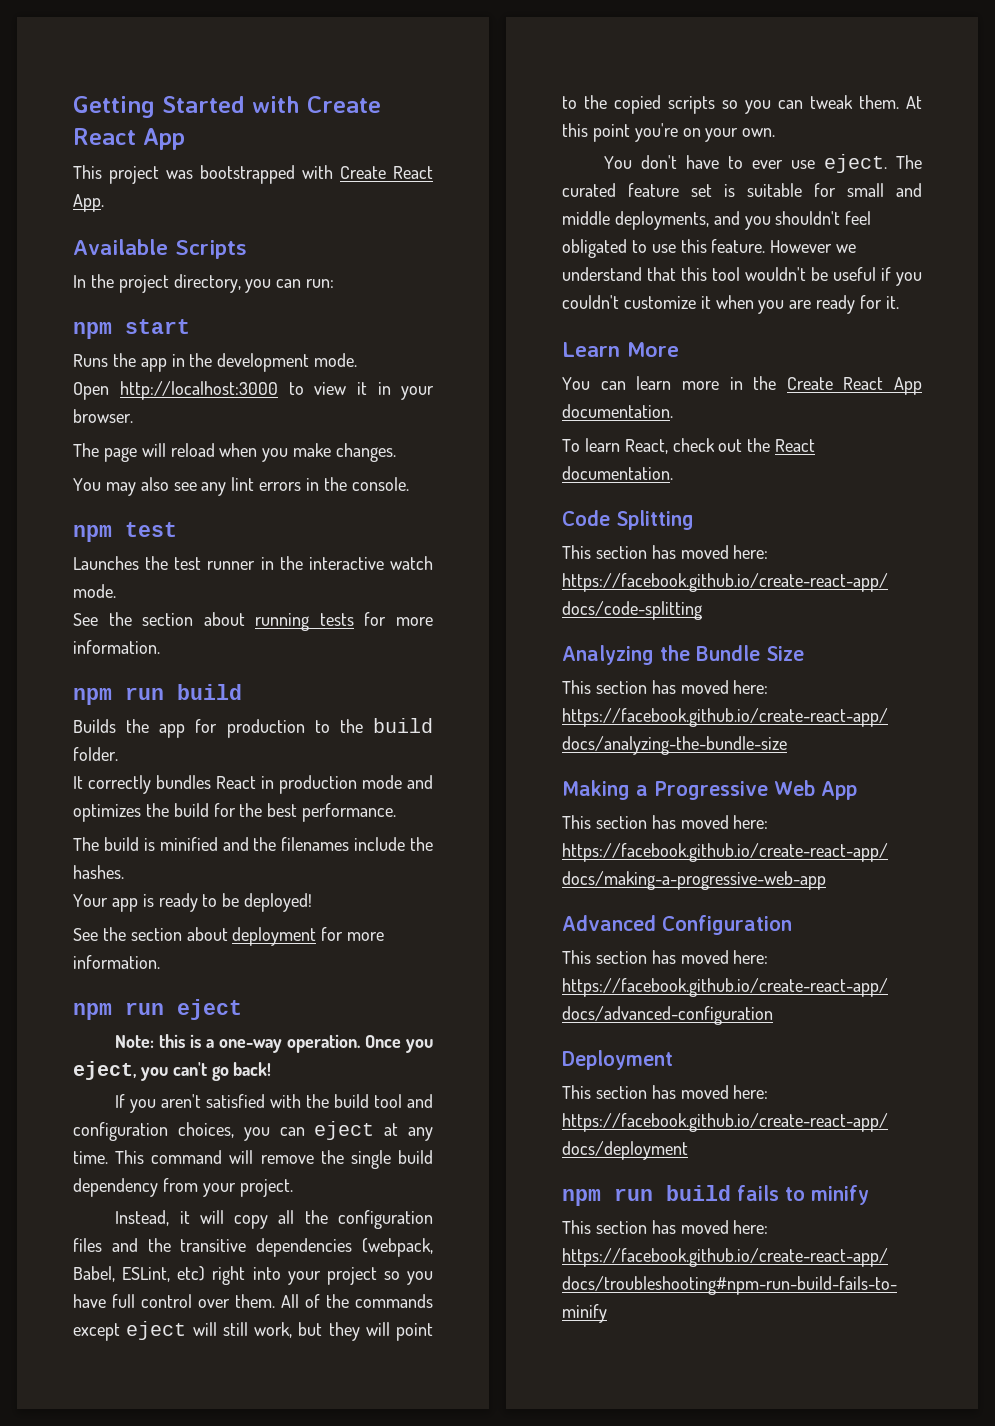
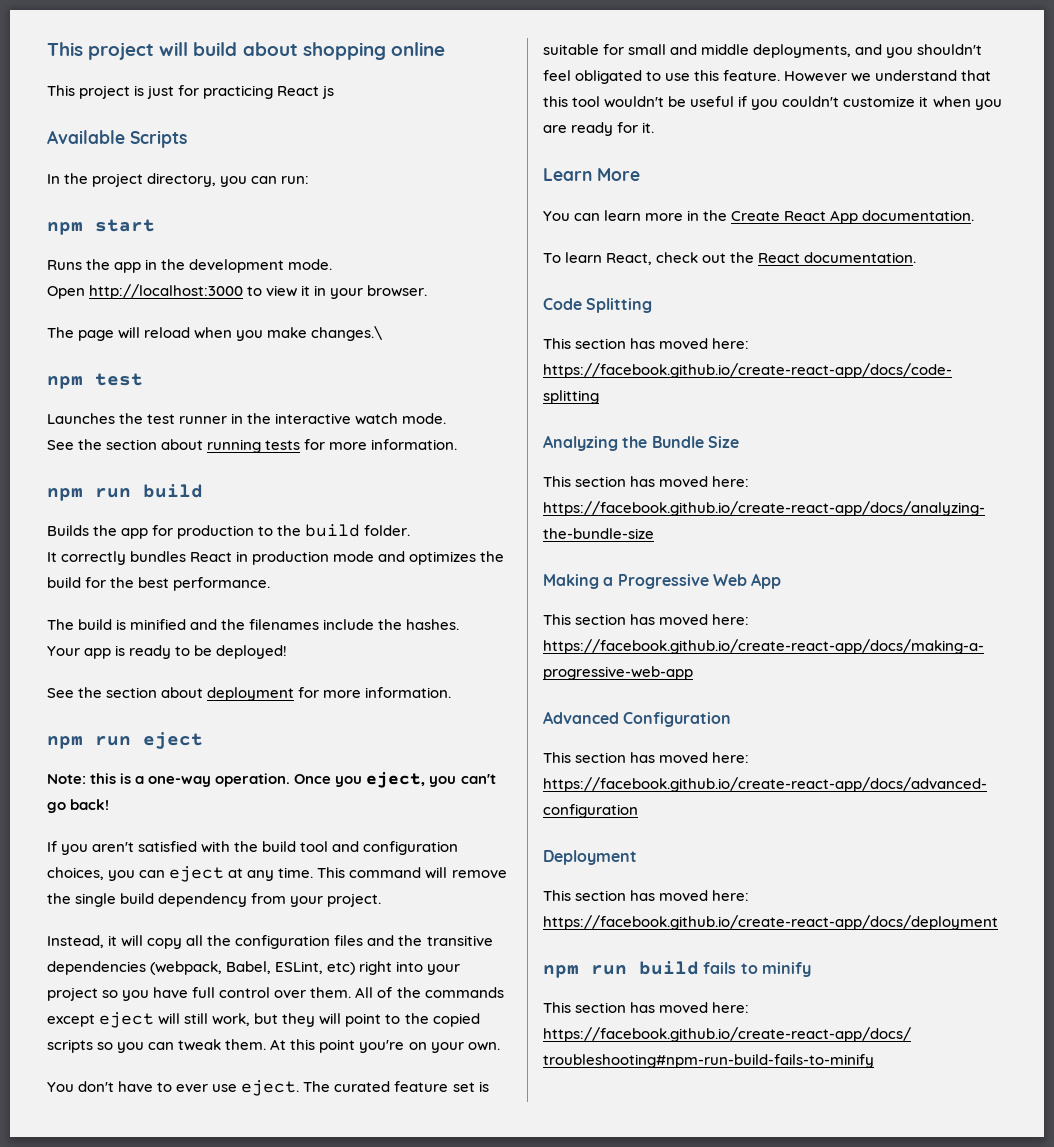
- Getting Started with Create React App
- This project was bootstrapped with Create React App.
+ This project will build about shopping online
+ This project is just for practicing React js
- The page will reload when you make changes.
- You may also see any lint errors in the console.
+ The page will reload when you make changes.\

